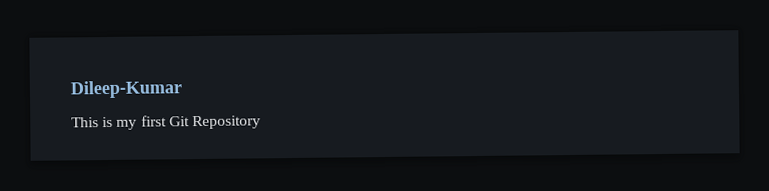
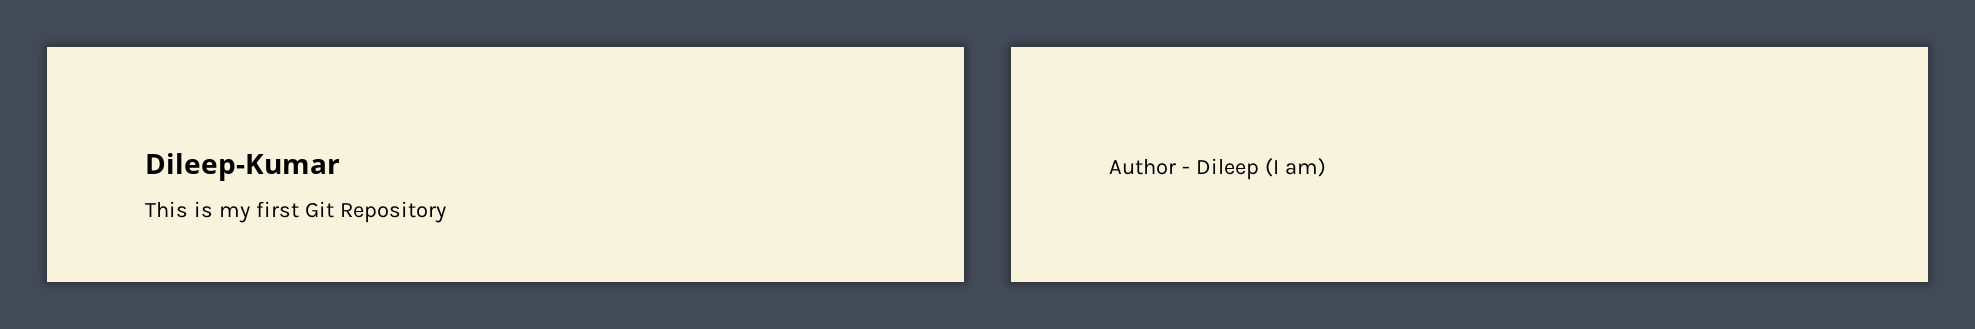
+ Author - Dileep (I am)

